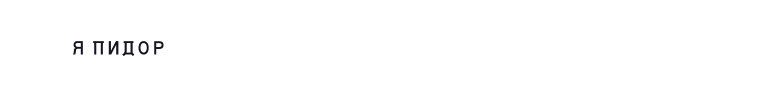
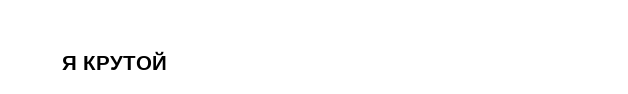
- Я ПИДОР
+ Я КРУТОЙ

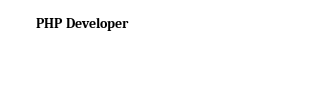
- Я КРУТОЙ
+ PHP Developer

